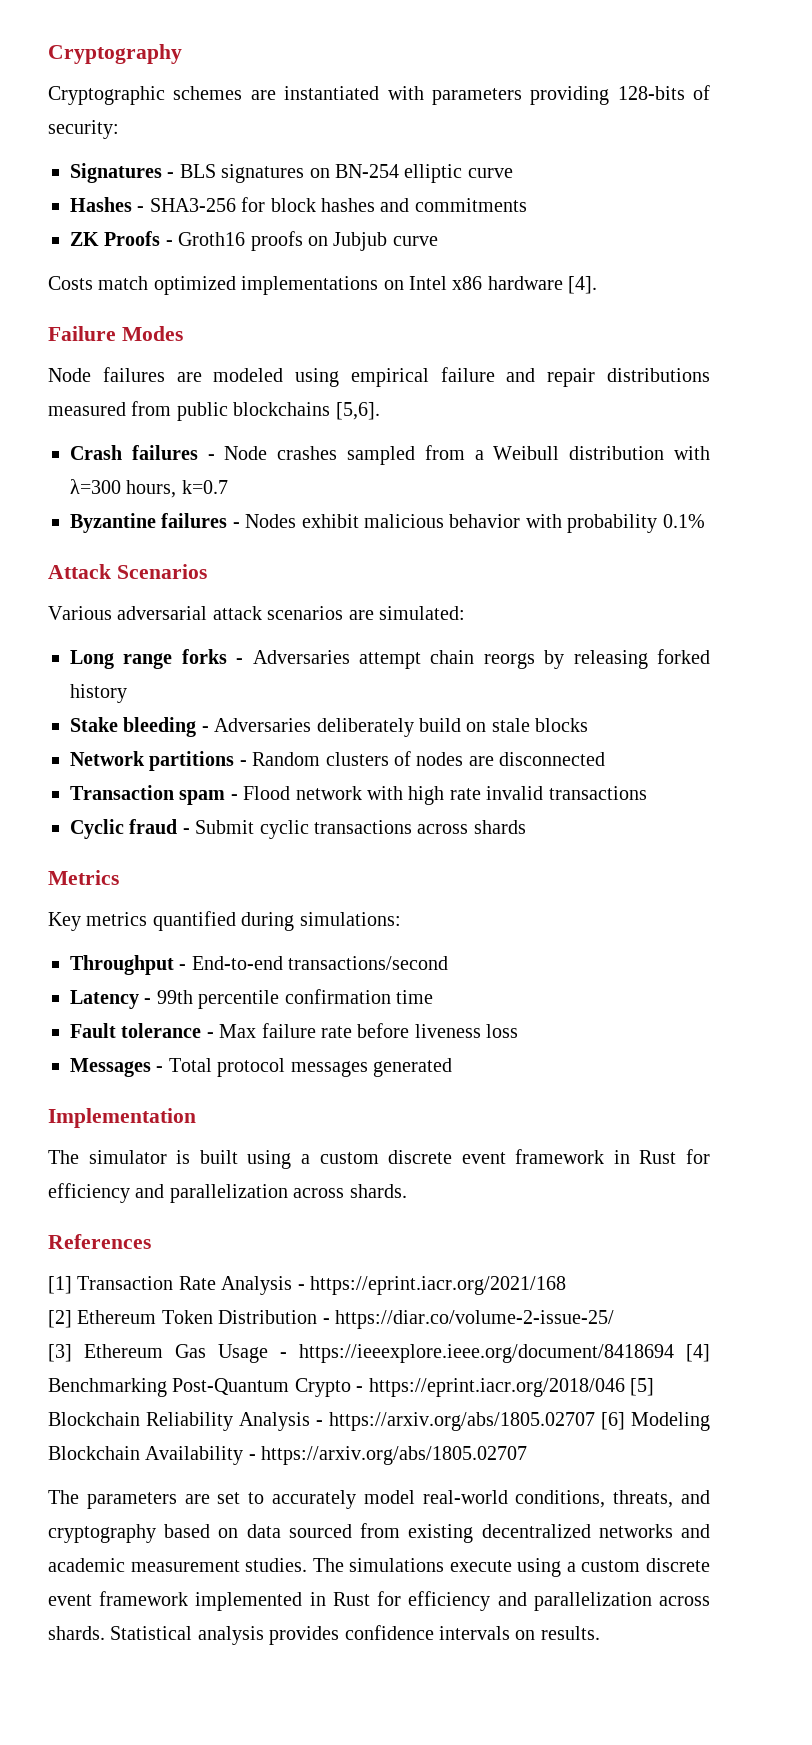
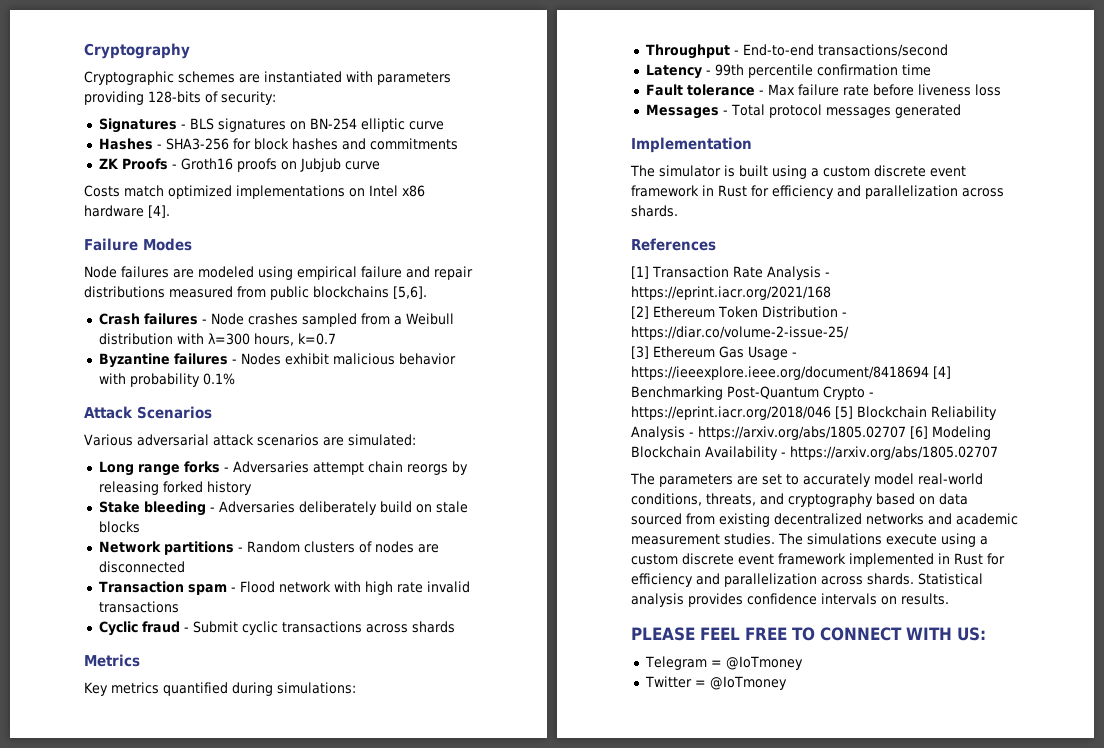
+ PLEASE FEEL FREE TO CONNECT WITH US:
+ Telegram = @IoTmoney
+ Twitter = @IoTmoney

